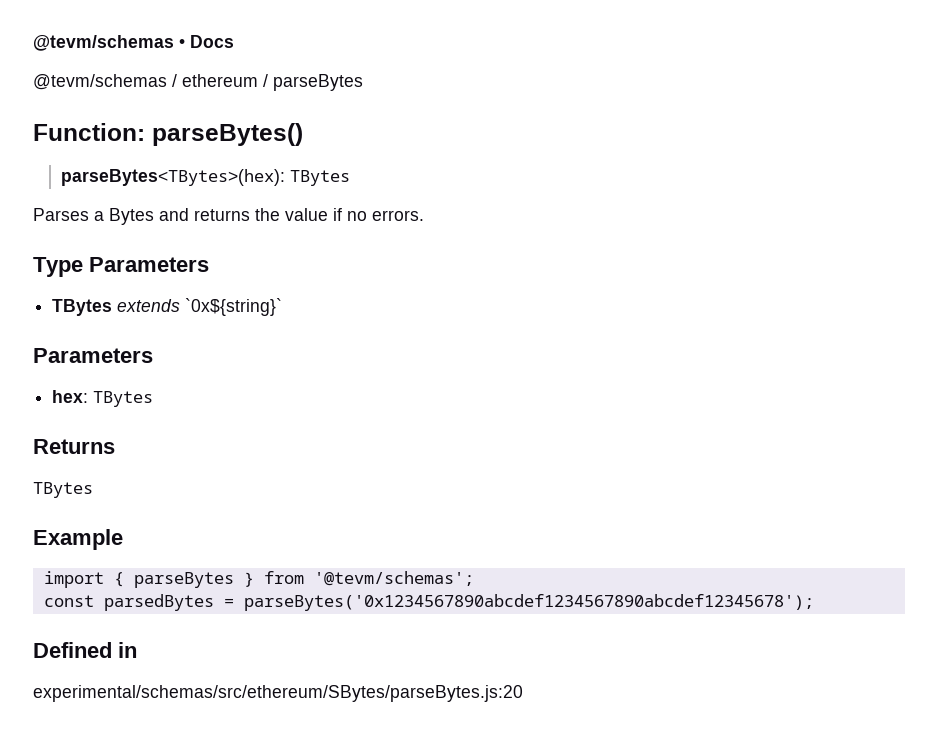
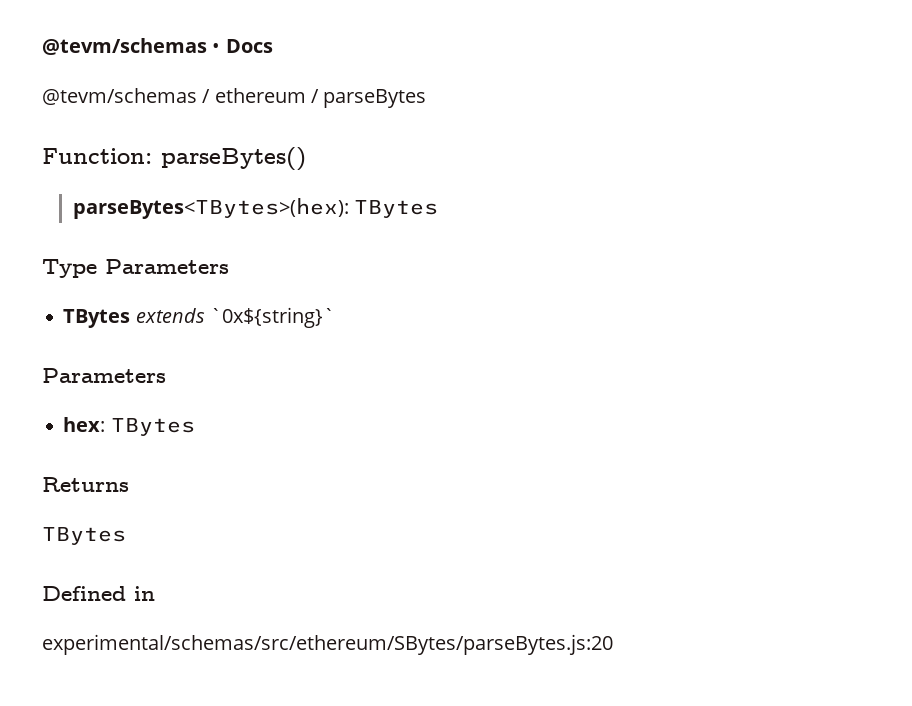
- Parses a Bytes and returns the value if no errors.
- Example
- import { parseBytes } from '@tevm/schemas';
- const parsedBytes = parseBytes('0x1234567890abcdef1234567890abcdef12345678');

